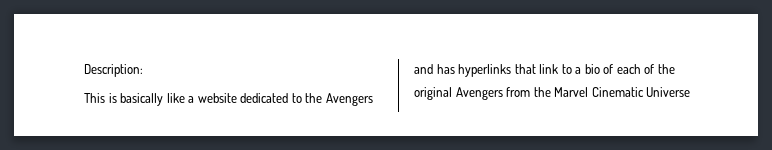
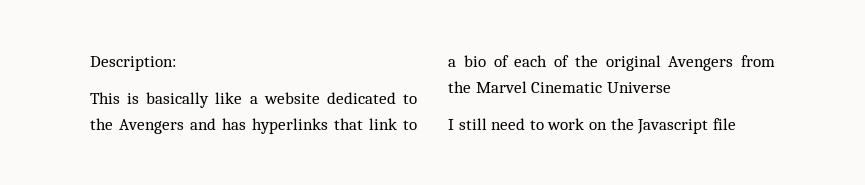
+ I still need to work on the Javascript file

